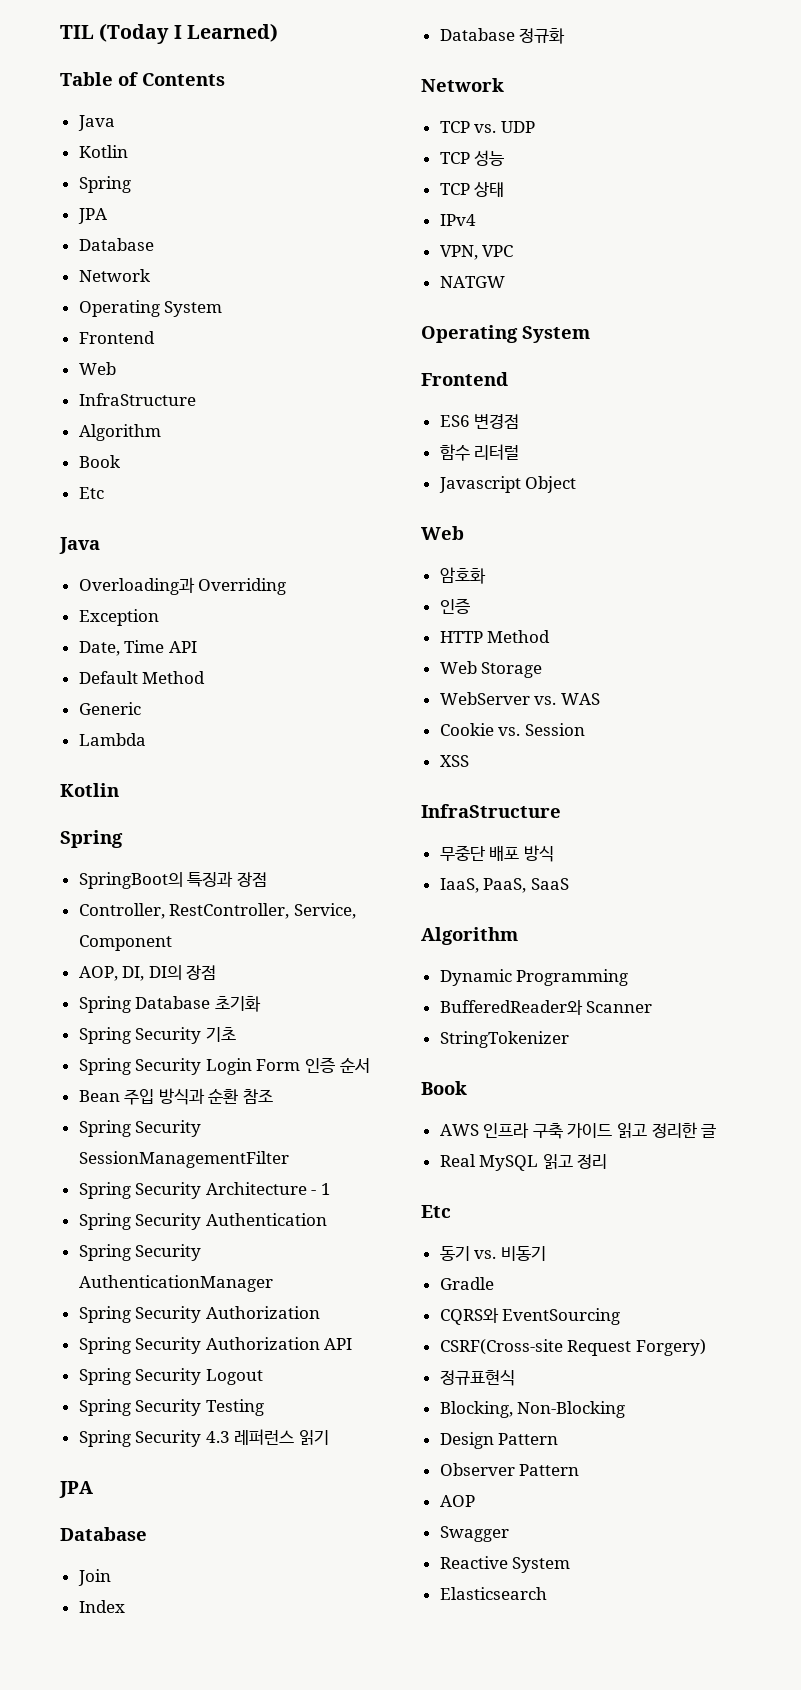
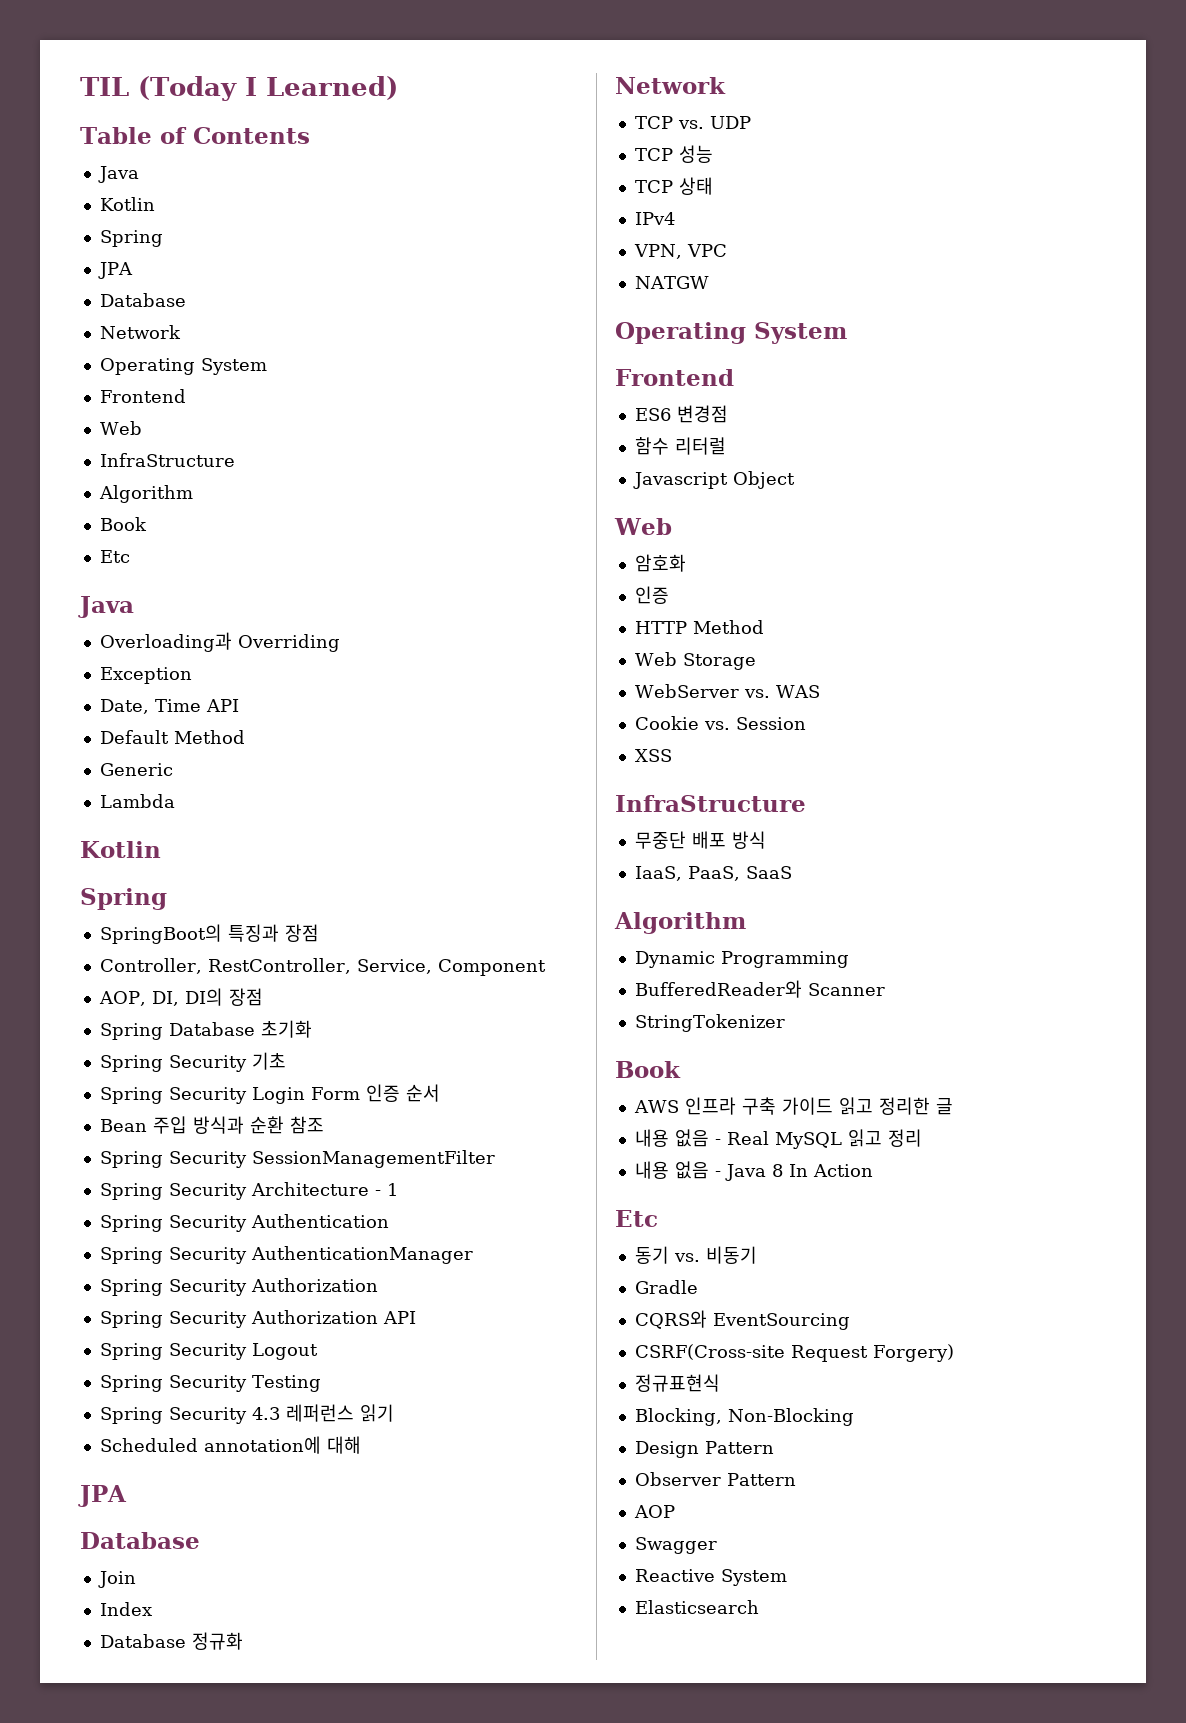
+ Scheduled annotation에 대해
- Real MySQL 읽고 정리
+ 내용 없음 - Real MySQL 읽고 정리
+ 내용 없음 - Java 8 In Action

